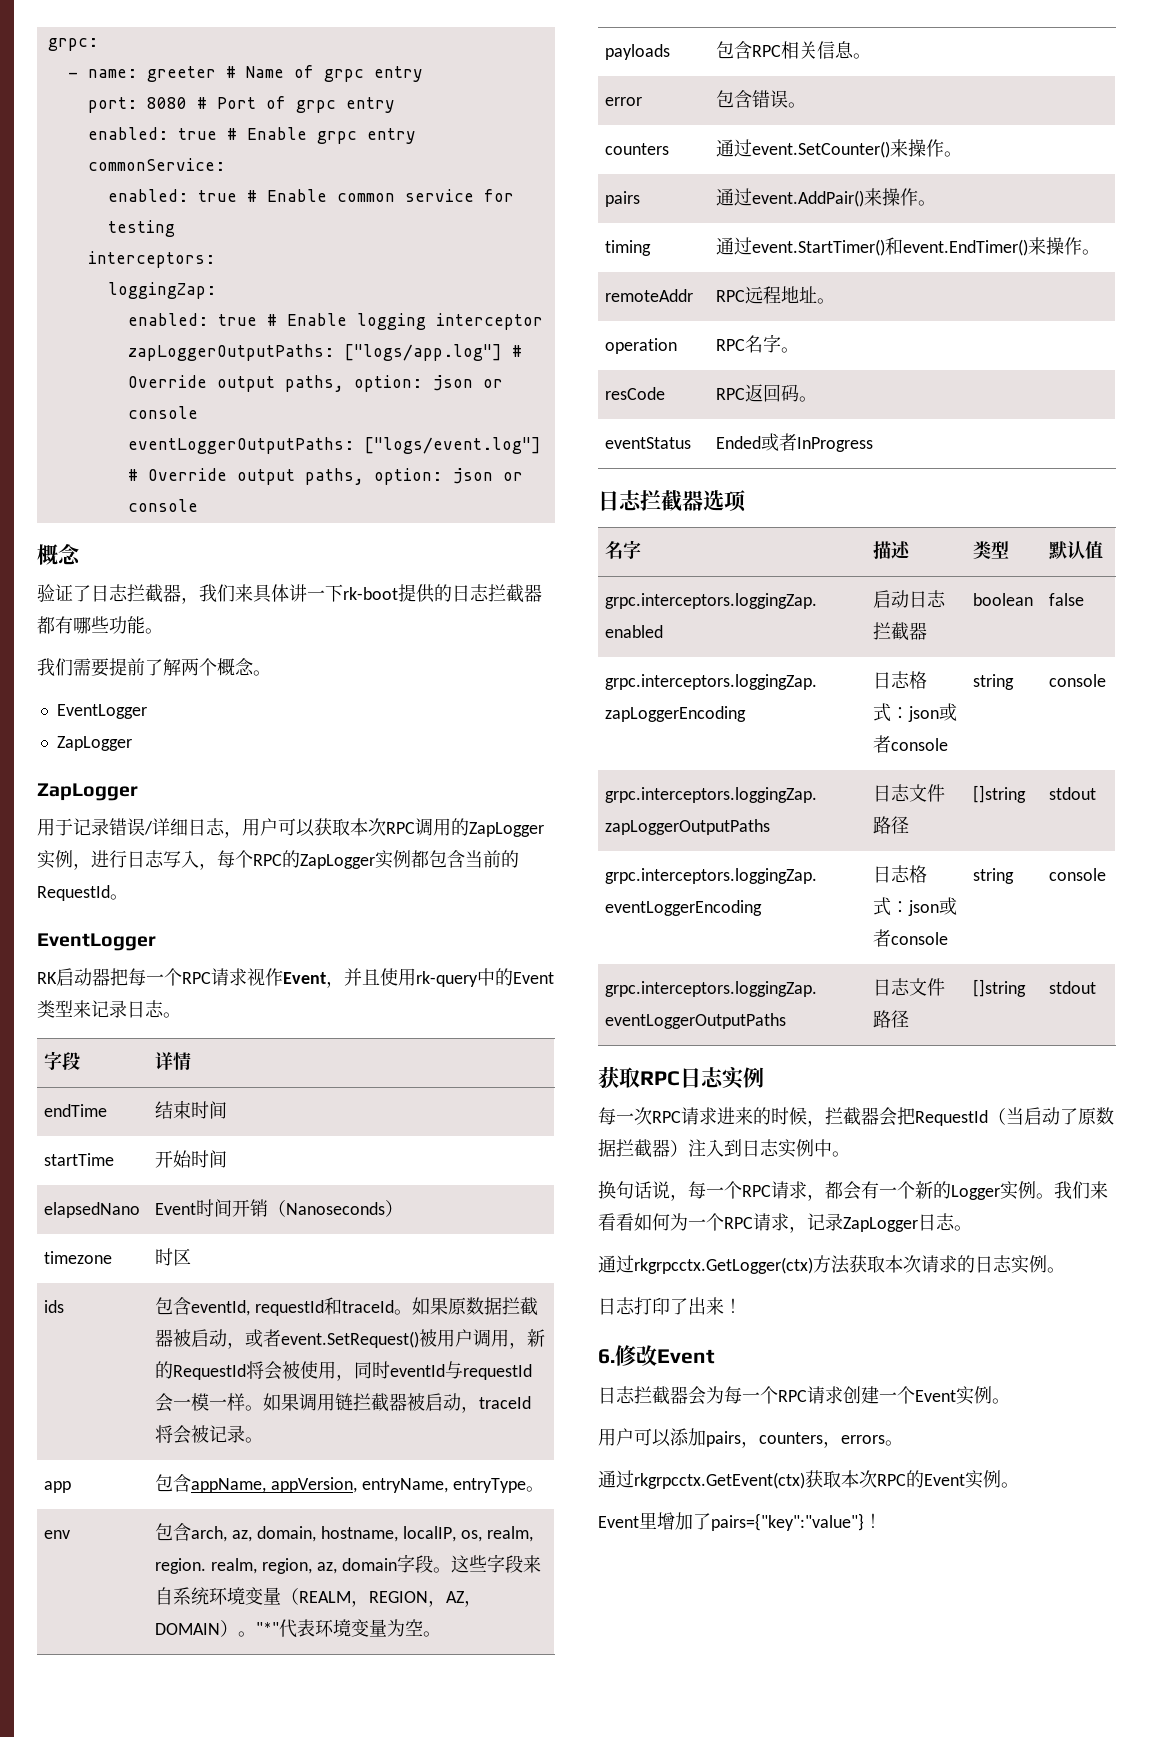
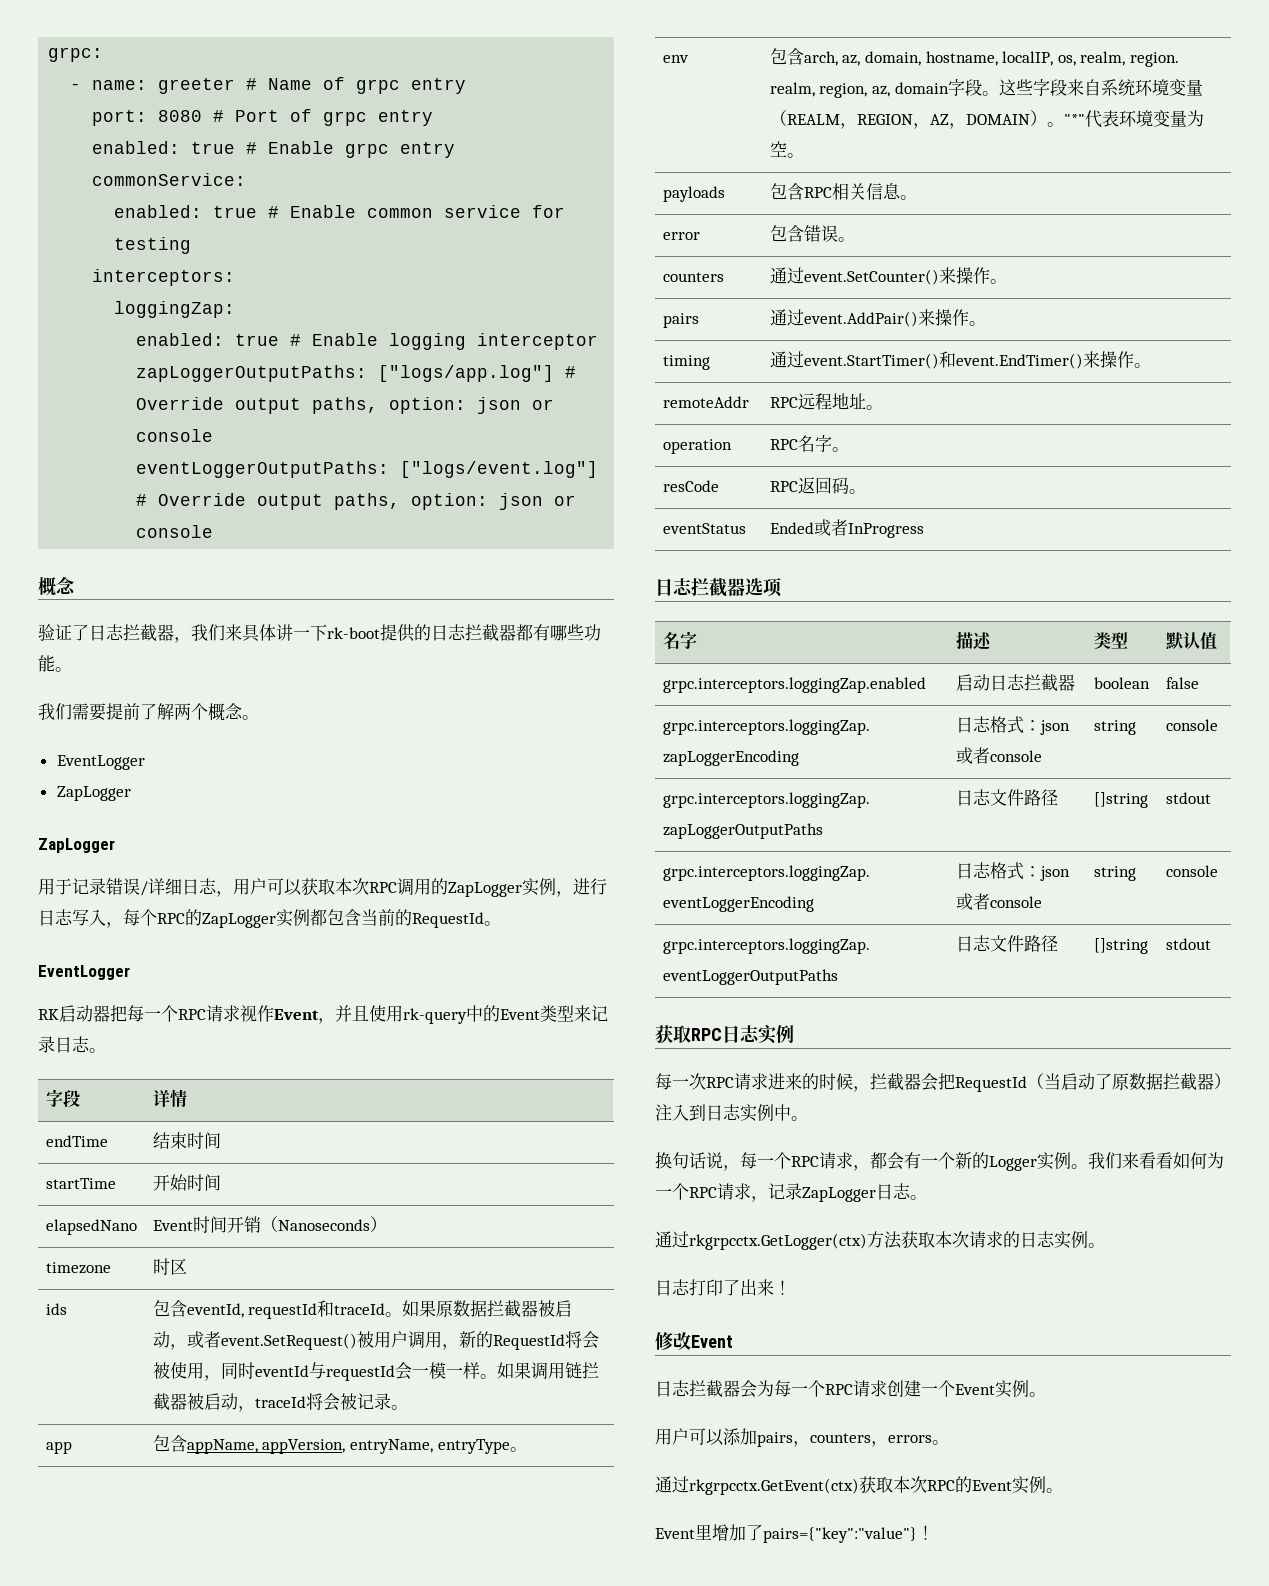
- 6.修改Event
+ 修改Event

